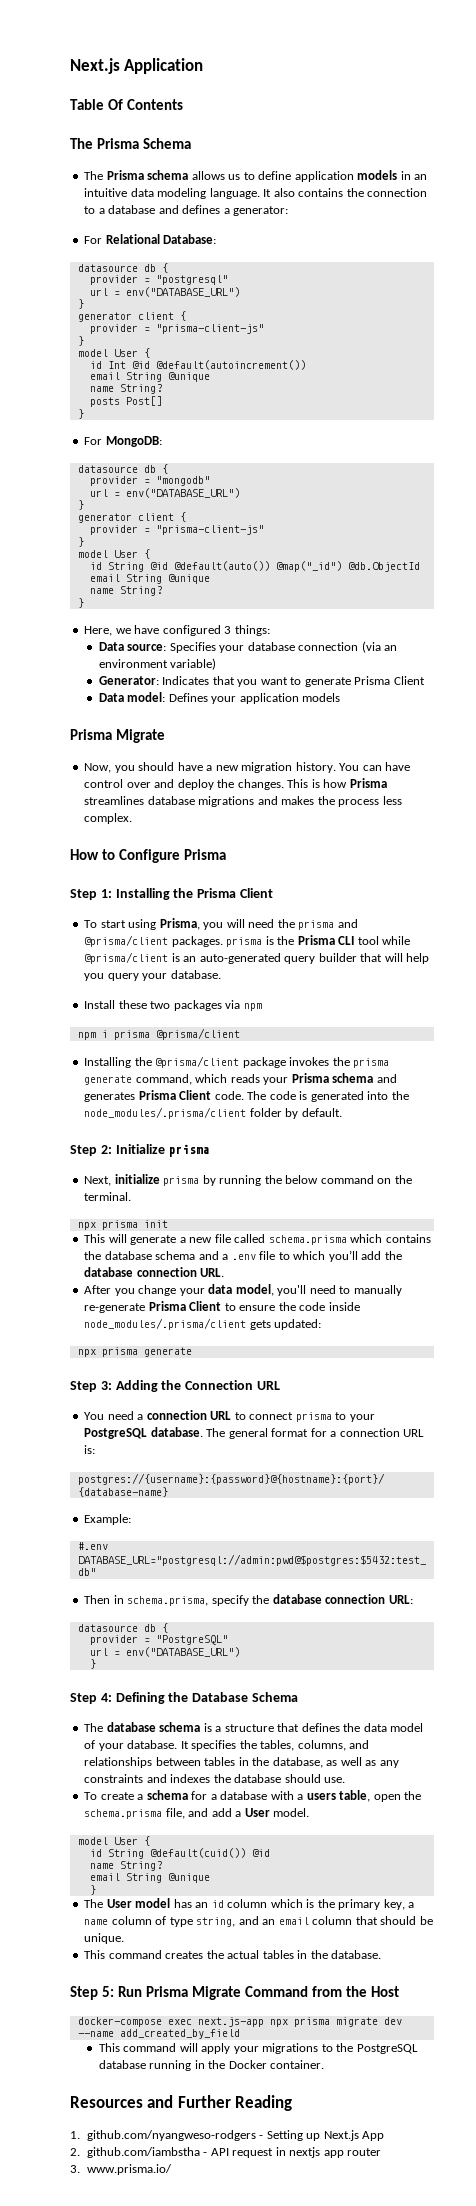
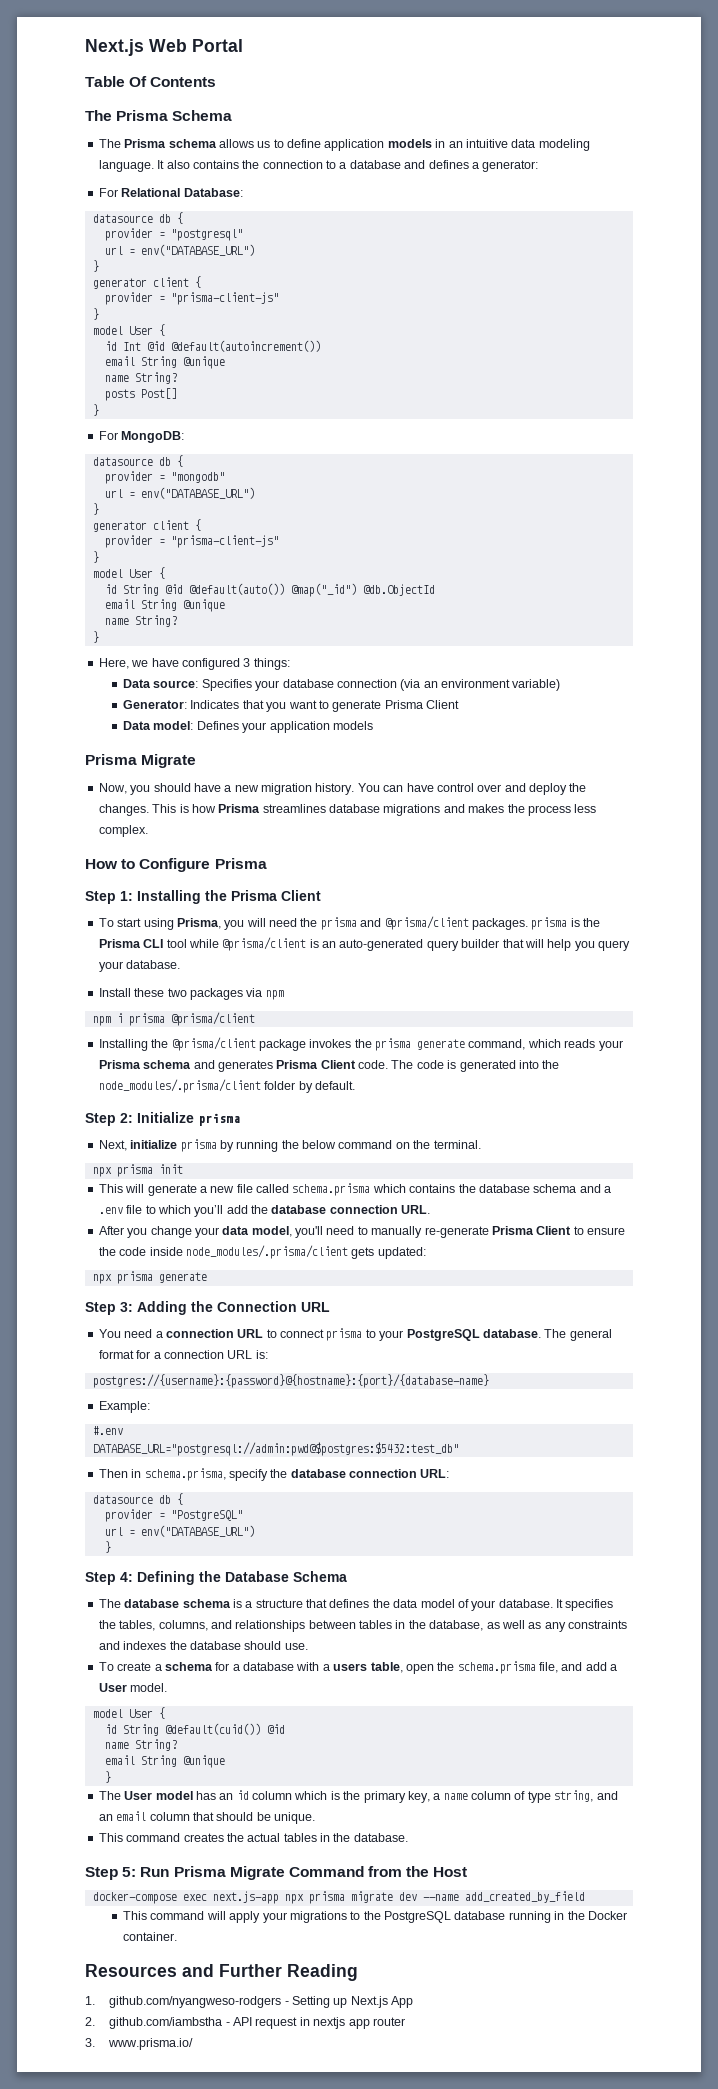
- Next.js Application
+ Next.js Web Portal

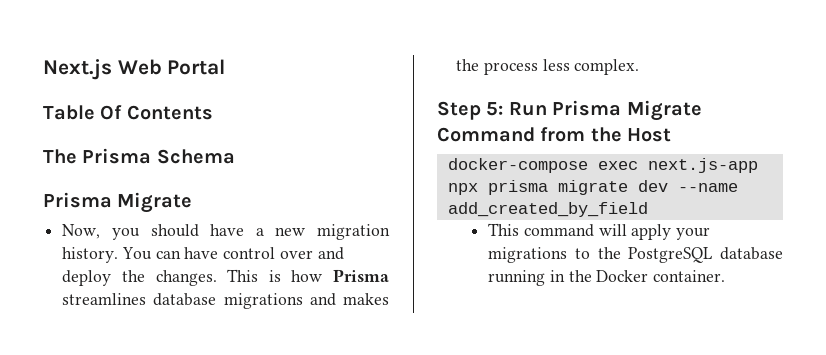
- The Prisma schema allows us to define application models in an intuitive data modeling language. It also contains the connection to a database and defines a generator:
- For Relational Database:
- datasource db {
- provider = "postgresql"
- url = env("DATABASE_URL")
- }
- generator client {
- provider = "prisma-client-js"
- }
- model User {
- id Int @id @default(autoincrement())
- email String @unique
- name String?
- posts Post[]
- }
- For MongoDB:
- datasource db {
- provider = "mongodb"
- url = env("DATABASE_URL")
- }
- generator client {
- provider = "prisma-client-js"
- }
- model User {
- id String @id @default(auto()) @map("_id") @db.ObjectId
- email String @unique
- name String?
- }
- Here, we have configured 3 things:
- Data source: Specifies your database connection (via an environment variable)
- Generator: Indicates that you want to generate Prisma Client
- Data model: Defines your application models
- How to Configure Prisma
- Step 1: Installing the Prisma Client
- To start using Prisma, you will need the prisma and @prisma/client packages. prisma is the Prisma CLI tool while @prisma/client is an auto-generated query builder that will help you query your database.
- Install these two packages via npm
- npm i prisma @prisma/client
- Installing the @prisma/client package invokes the prisma generate command, which reads your Prisma schema and generates Prisma Client code. The code is generated into the node_modules/.prisma/client folder by default.
- Step 2: Initialize prisma
- Next, initialize prisma by running the below command on the terminal.
- npx prisma init
- This will generate a new file called schema.prisma which contains the database schema and a .env file to which you’ll add the database connection URL.
- After you change your data model, you'll need to manually re-generate Prisma Client to ensure the code inside node_modules/.prisma/client gets updated:
- npx prisma generate
- Step 3: Adding the Connection URL
- You need a connection URL to connect prisma to your PostgreSQL database. The general format for a connection URL is:
- postgres://{username}:{password}@{hostname}:{port}/{database-name}
- Example:
- #.env
- DATABASE_URL="postgresql://admin:pwd@$postgres:$5432:test_db"
- Then in schema.prisma, specify the database connection URL:
- datasource db {
- provider = "PostgreSQL"
- url = env("DATABASE_URL")
- }
- Step 4: Defining the Database Schema
- The database schema is a structure that defines the data model of your database. It specifies the tables, columns, and relationships between tables in the database, as well as any constraints and indexes the database should use.
- To create a schema for a database with a users table, open the schema.prisma file, and add a User model.
- model User {
- id String @default(cuid()) @id
- name String?
- email String @unique
- }
- The User model has an id column which is the primary key, a name column of type string, and an email column that should be unique.
- This command creates the actual tables in the database.
- Resources and Further Reading
- 1. github.com/nyangweso-rodgers - Setting up Next.js App
- 2. github.com/iambstha - API request in nextjs app router
- 3. www.prisma.io/

